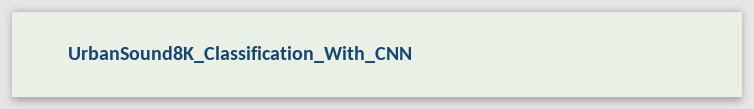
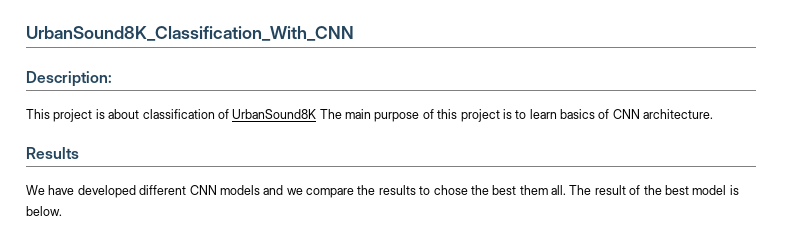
+ Description:
+ This project is about classification of UrbanSound8K The main purpose of this project is to learn basics of CNN architecture.
+ Results
+ We have developed different CNN models and we compare the results to chose the best them all. The result of the best model is below.

